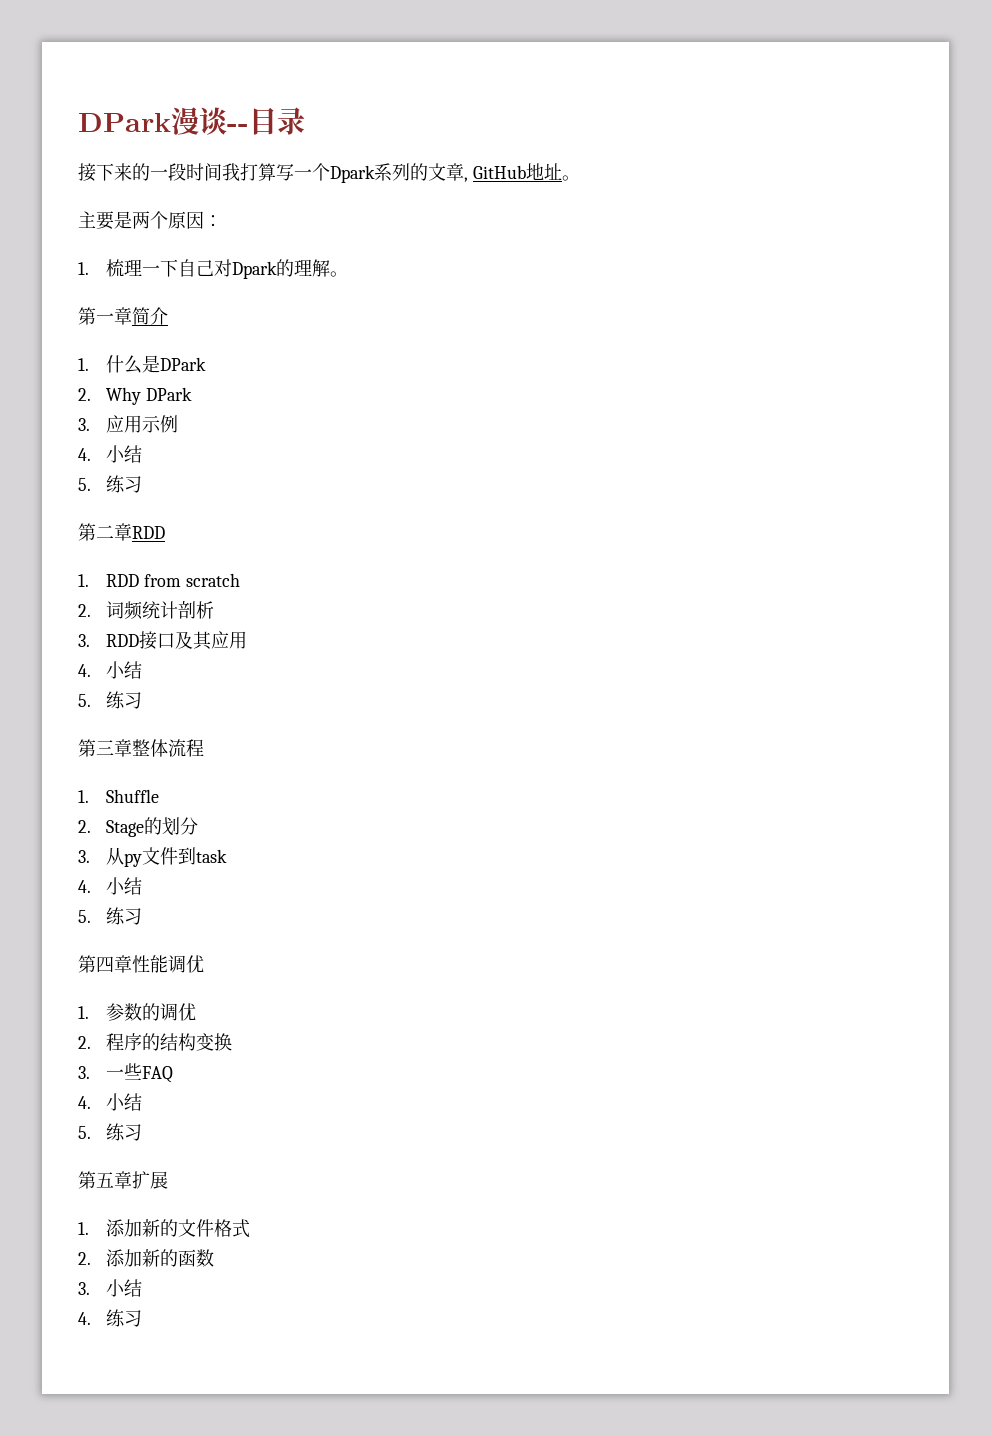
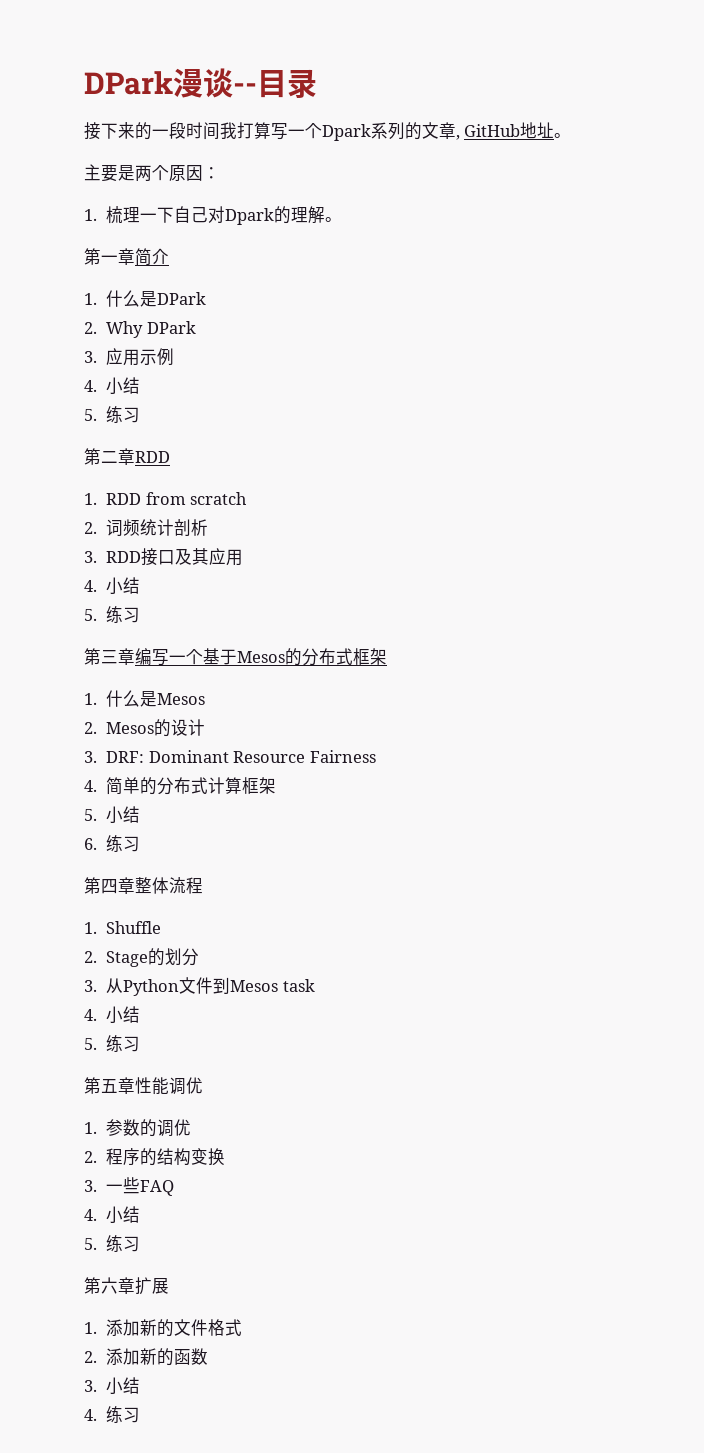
- 第三章整体流程
+ 第三章编写一个基于Mesos的分布式框架
+ 1.什么是Mesos
+ 2. Mesos的设计
+ 3. DRF: Dominant Resource Fairness
+ 4.简单的分布式计算框架
+ 5.小结
+ 6.练习
+ 第四章整体流程
- 3.从py文件到task
+ 3.从Python文件到Mesos task
- 第四章性能调优
+ 第五章性能调优
- 第五章扩展
+ 第六章扩展

